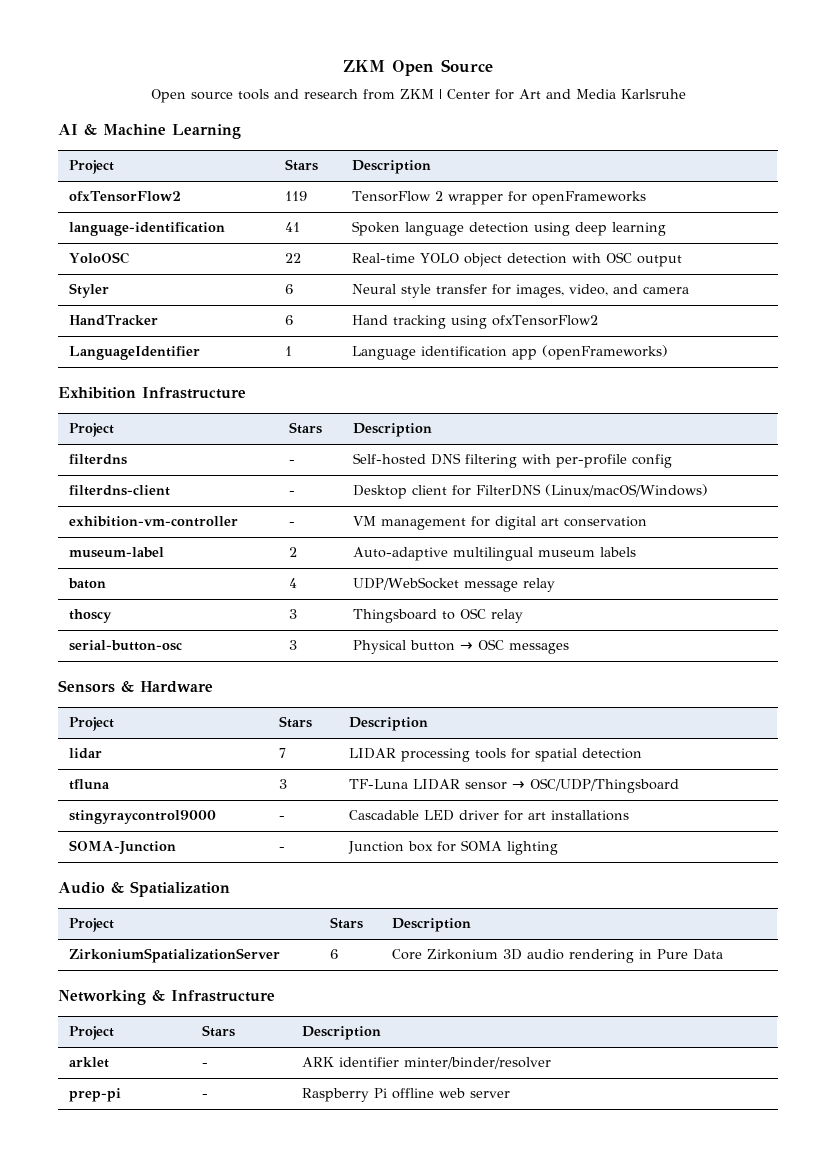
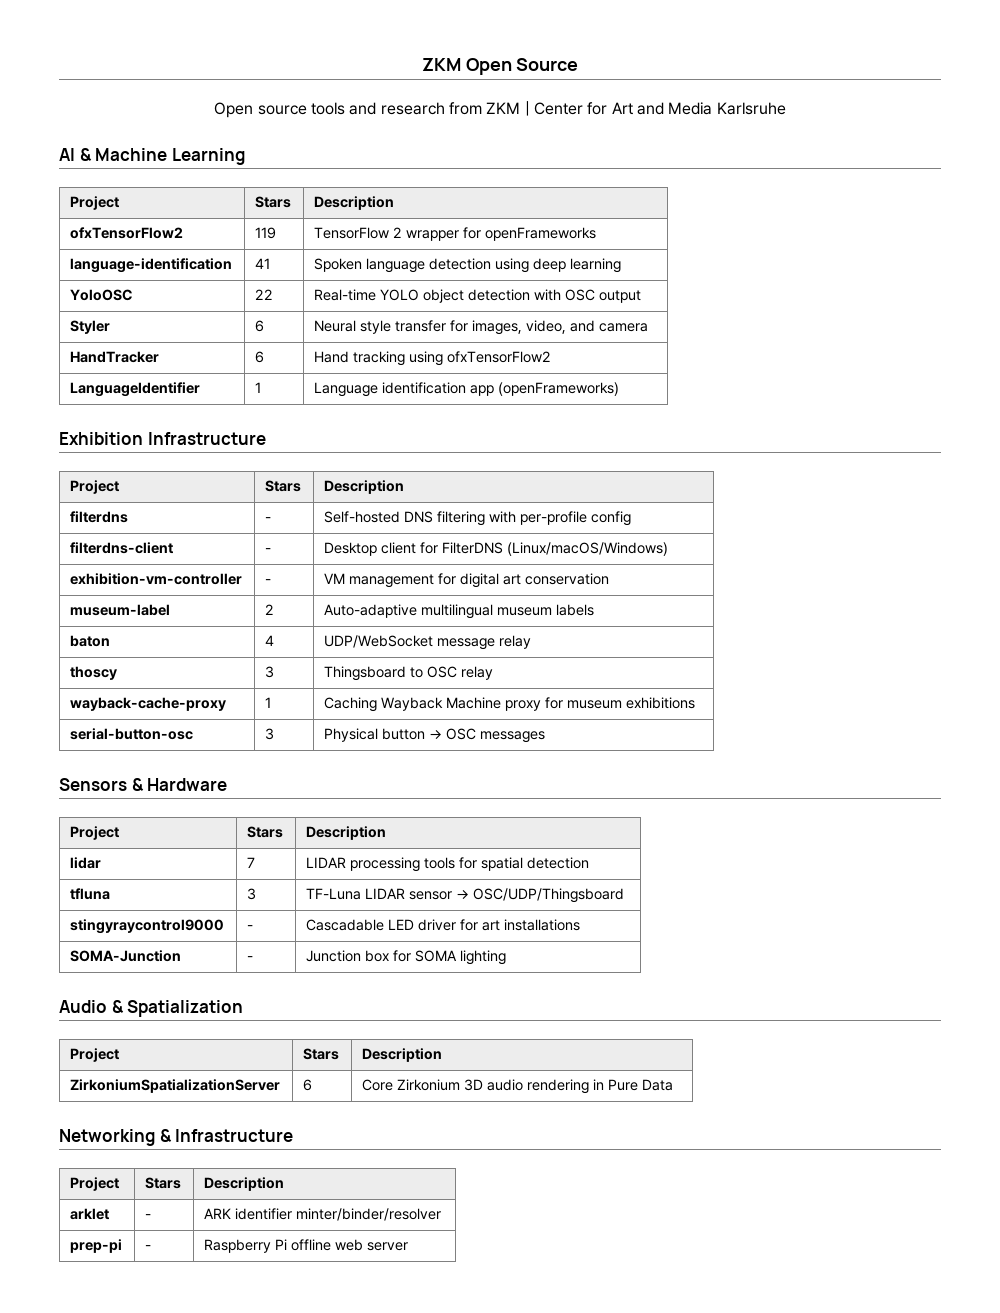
+ wayback-cache-proxy | 1 | Caching Wayback Machine proxy for museum exhibitions

